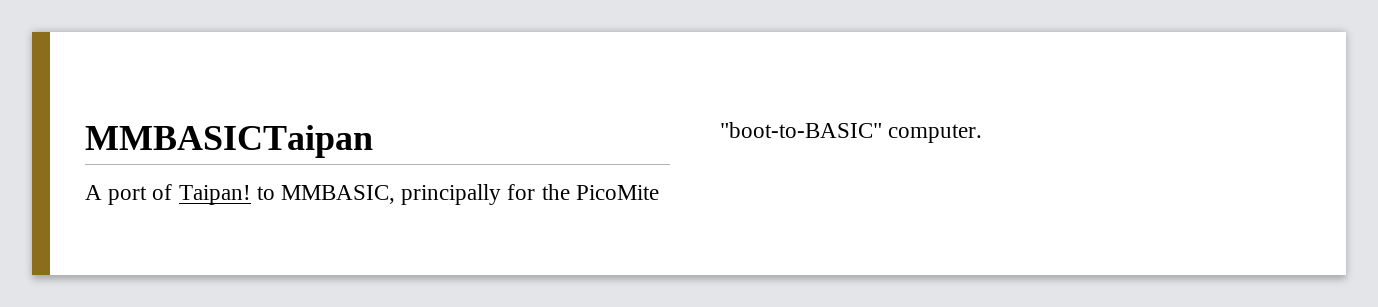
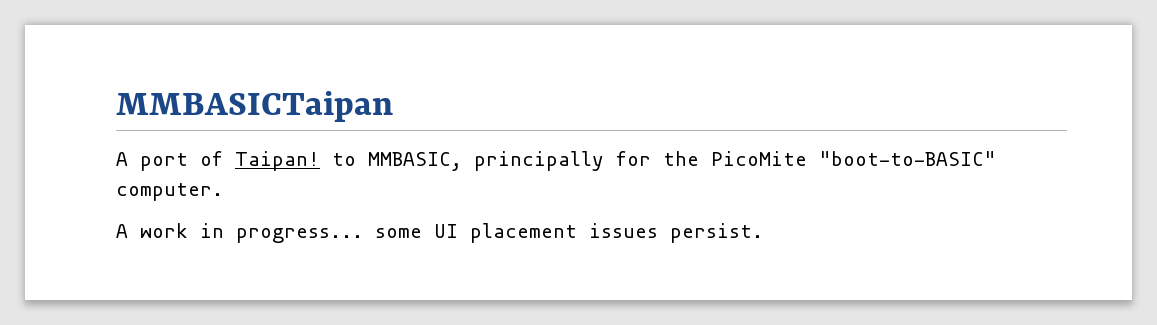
+ A work in progress... some UI placement issues persist.

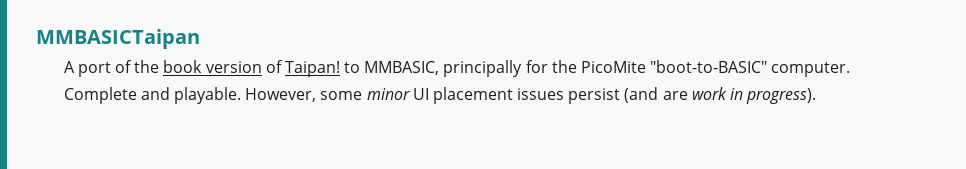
- A port of Taipan! to MMBASIC, principally for the PicoMite "boot-to-BASIC" computer.
+ A port of the book version of Taipan! to MMBASIC, principally for the PicoMite "boot-to-BASIC" computer.
- A work in progress... some UI placement issues persist.
+ Complete and playable. However, some minor UI placement issues persist (and are work in progress).

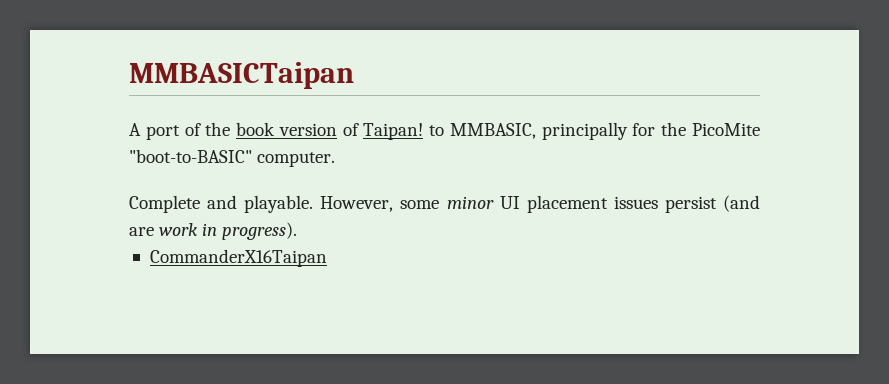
+ CommanderX16Taipan

